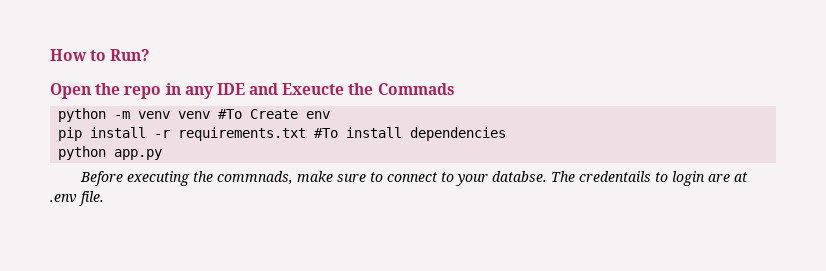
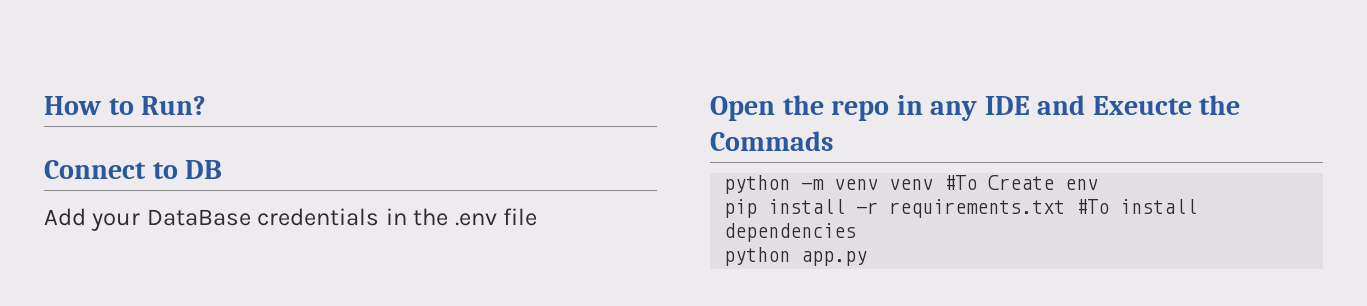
+ Connect to DB
+ Add your DataBase credentials in the .env file
- Before executing the commnads, make sure to connect to your databse. The credentails to login are at .env file.

